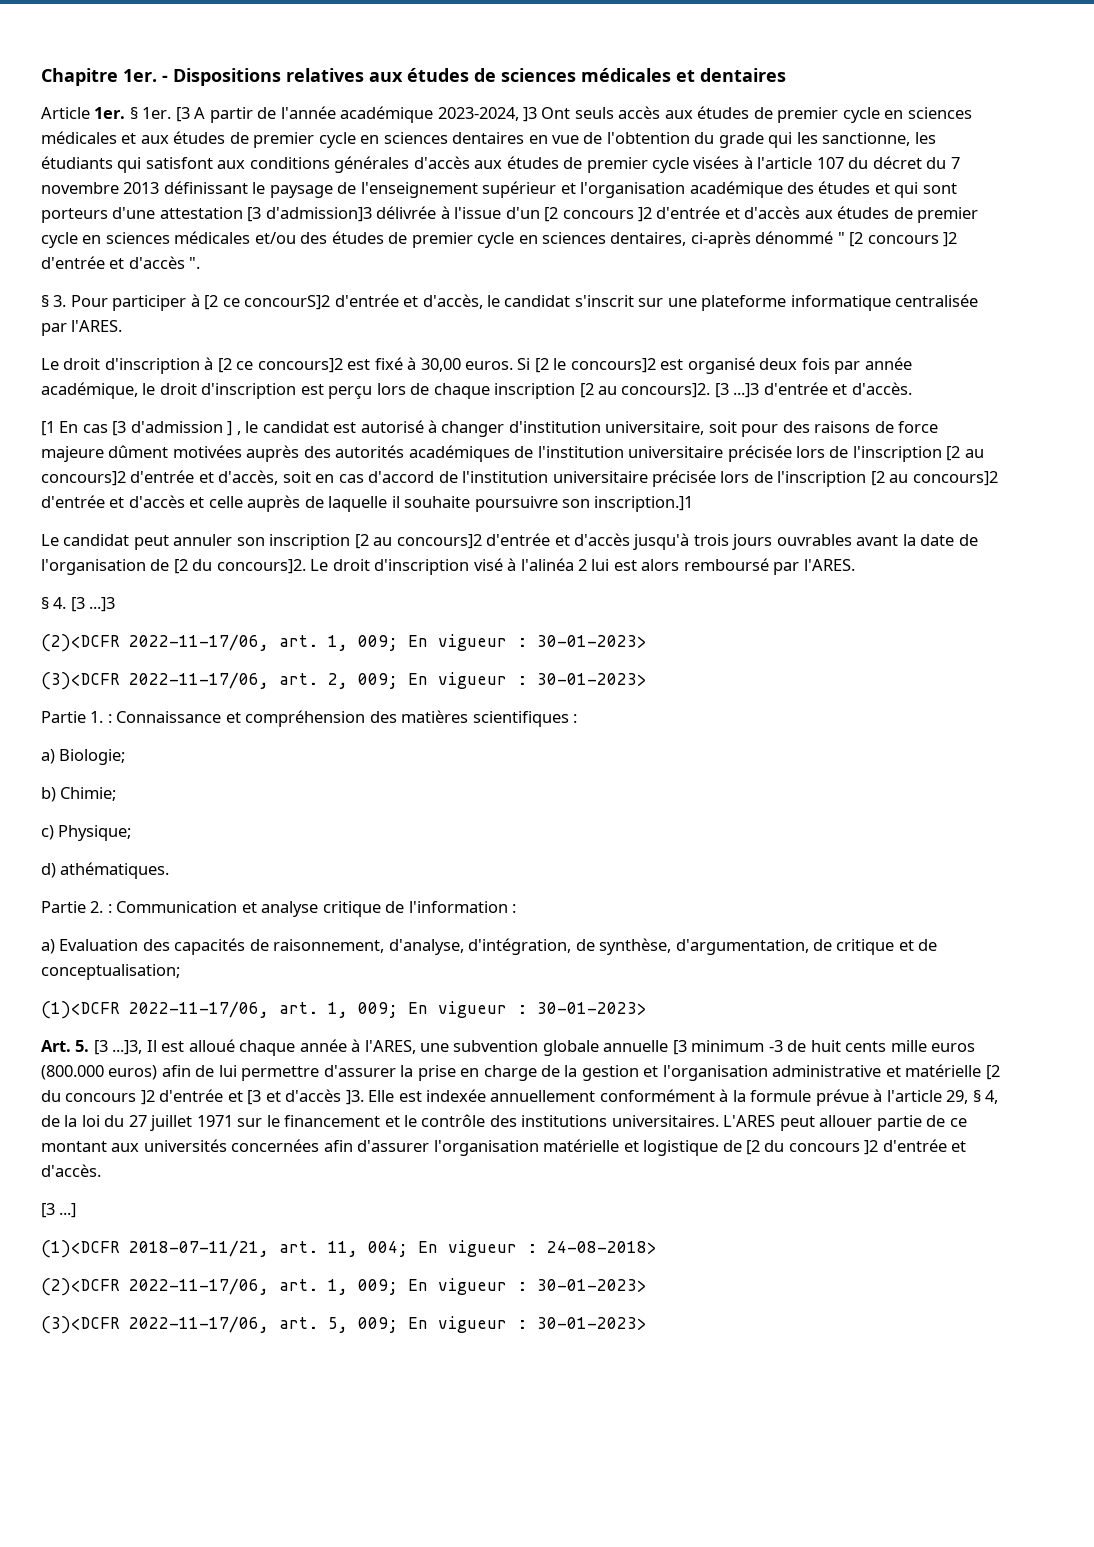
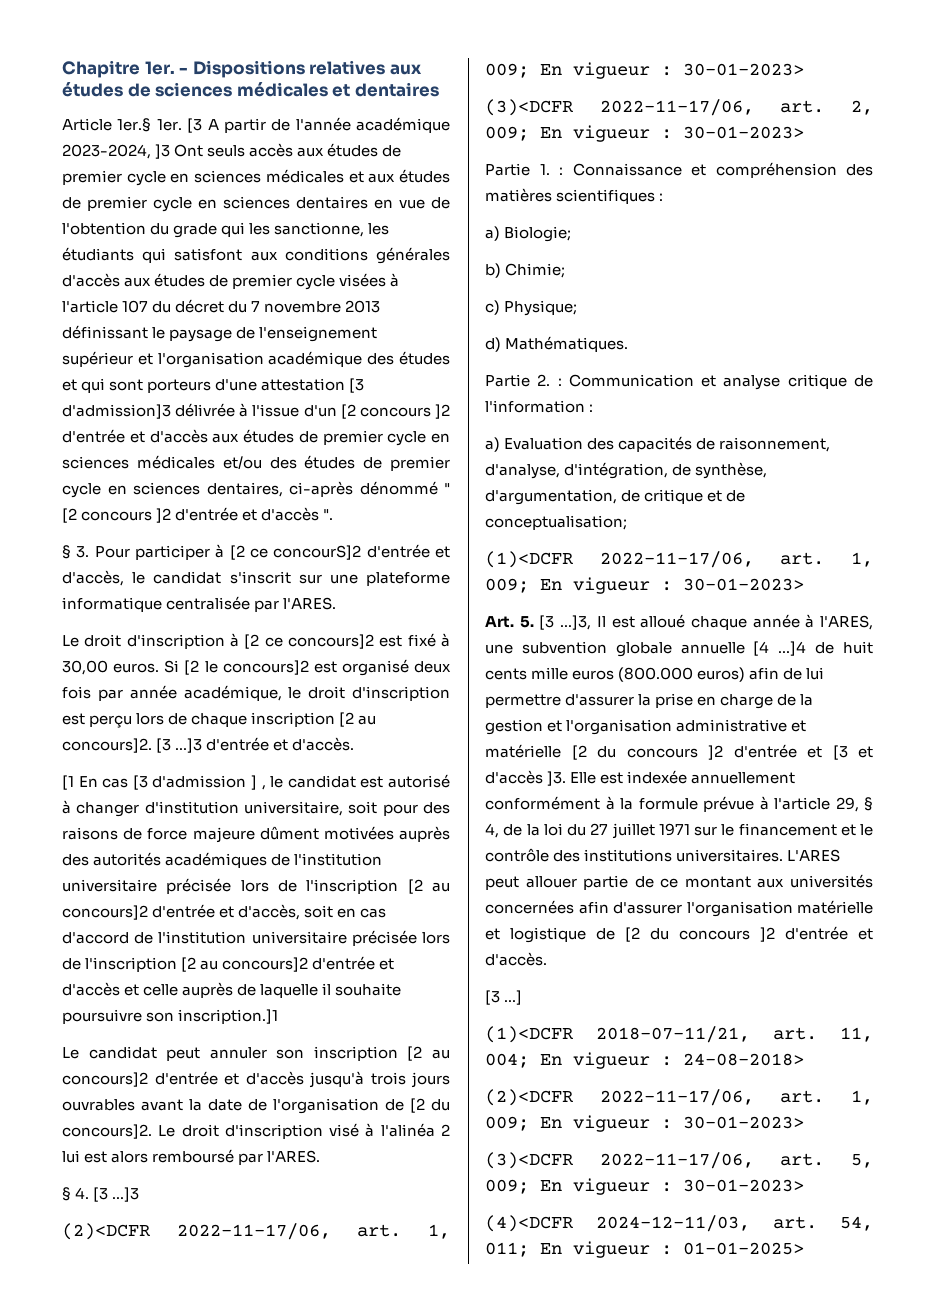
- Article 1er. § 1er.
+ Article 1er.§ 1er.
- d) athématiques.
+ d) Mathématiques.
- Art. 5. [3 ...]3, Il est alloué chaque année à l'ARES, une subvention globale annuelle [3 minimum -3 de huit cents mille euros (800.000 euros) afin de lui permettre d'assurer la prise en charge de la gestion et l'organisation administrative et matérielle [2 du concours ]2 d'entrée et [3 et d'accès ]3.
+ Art. 5. [3 ...]3, Il est alloué chaque année à l'ARES, une subvention globale annuelle [4 ...]4 de huit cents mille euros (800.000 euros) afin de lui permettre d'assurer la prise en charge de la gestion et l'organisation administrative et matérielle [2 du concours ]2 d'entrée et [3 et d'accès ]3.
+ (4)<DCFR 2024-12-11/03, art. 54, 011; En vigueur : 01-01-2025>

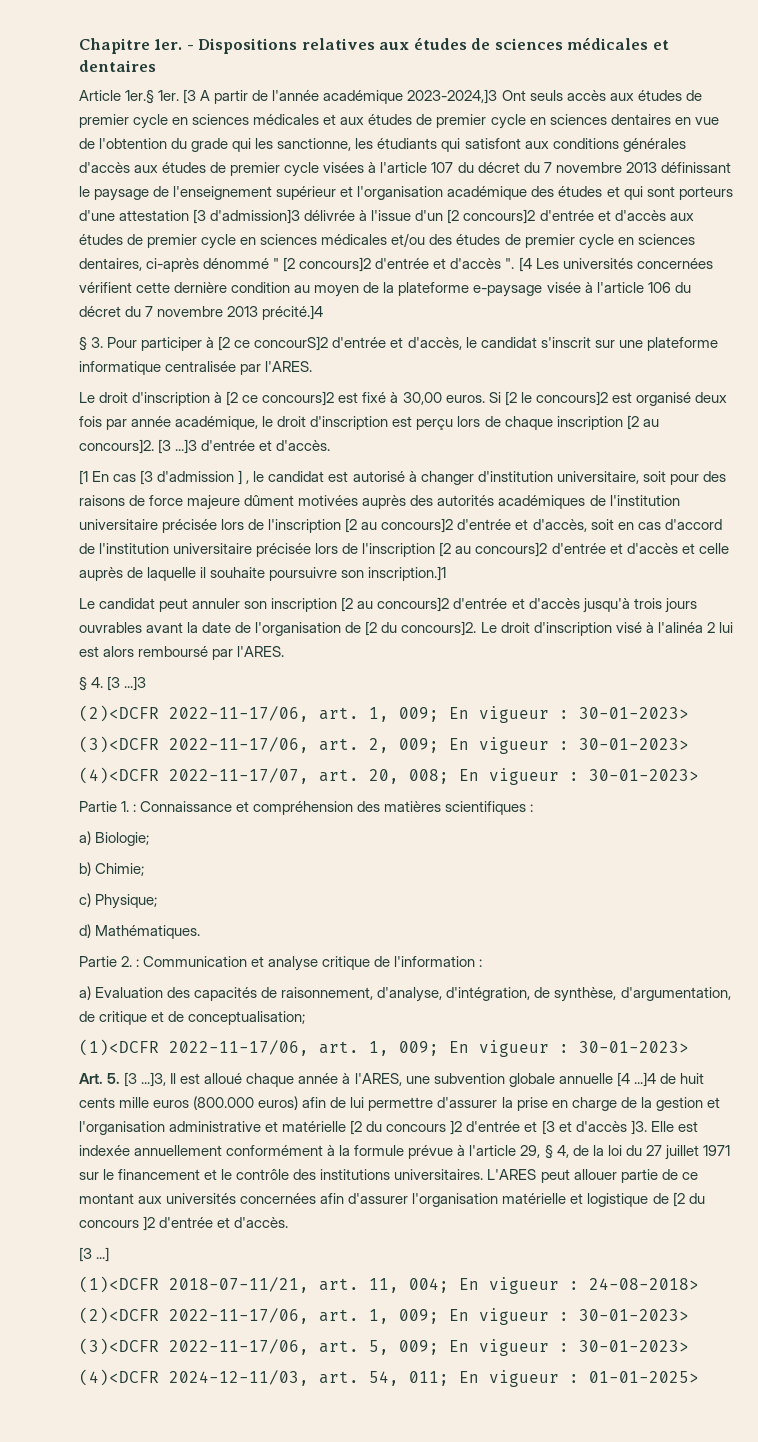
- [3 A partir de l'année académique 2023-2024, ]3 Ont seuls accès aux études de premier cycle en sciences médicales et aux études de premier cycle en sciences dentaires en vue de l'obtention du grade qui les sanctionne, les étudiants qui satisfont aux conditions générales d'accès aux études de premier cycle visées à l'article 107 du décret du 7 novembre 2013 définissant le paysage de l'enseignement supérieur et l'organisation académique des études et qui sont porteurs d'une attestation [3 d'admission]3 délivrée à l'issue d'un [2 concours ]2 d'entrée et d'accès aux études de premier cycle en sciences médicales et/ou des études de premier cycle en sciences dentaires, ci-après dénommé " [2 concours ]2 d'entrée et d'accès ".
+ [3 A partir de l'année académique 2023-2024,]3 Ont seuls accès aux études de premier cycle en sciences médicales et aux études de premier cycle en sciences dentaires en vue de l'obtention du grade qui les sanctionne, les étudiants qui satisfont aux conditions générales d'accès aux études de premier cycle visées à l'article 107 du décret du 7 novembre 2013 définissant le paysage de l'enseignement supérieur et l'organisation académique des études et qui sont porteurs d'une attestation [3 d'admission]3 délivrée à l'issue d'un [2 concours]2 d'entrée et d'accès aux études de premier cycle en sciences médicales et/ou des études de premier cycle en sciences dentaires, ci-après dénommé " [2 concours]2 d'entrée et d'accès ". [4 Les universités concernées vérifient cette dernière condition au moyen de la plateforme e-paysage visée à l'article 106 du décret du 7 novembre 2013 précité.]4
+ (4)<DCFR 2022-11-17/07, art. 20, 008; En vigueur : 30-01-2023>

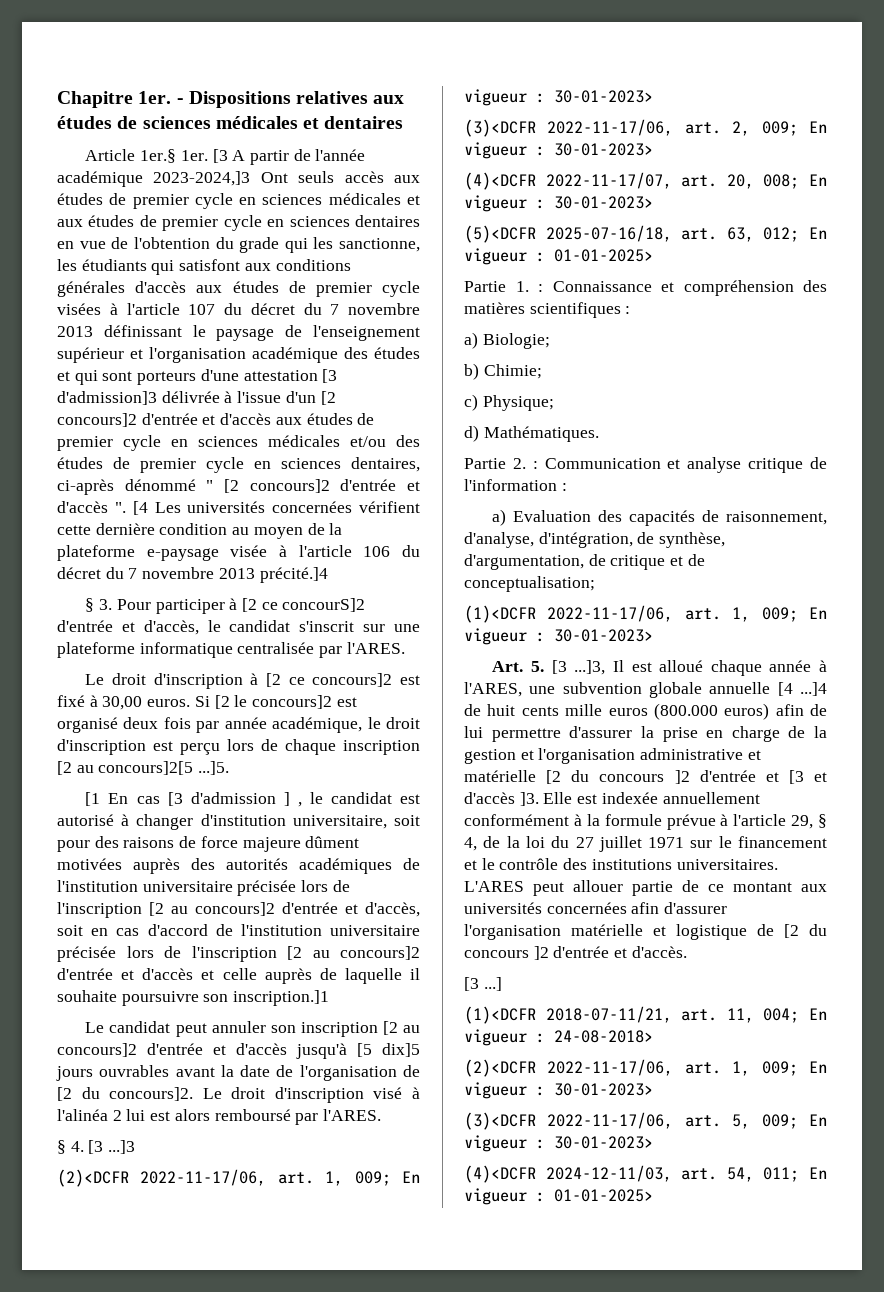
- Si [2 le concours]2 est organisé deux fois par année académique, le droit d'inscription est perçu lors de chaque inscription [2 au concours]2. [3 ...]3 d'entrée et d'accès.
+ Si [2 le concours]2 est organisé deux fois par année académique, le droit d'inscription est perçu lors de chaque inscription [2 au concours]2[5 ...]5.
- Le candidat peut annuler son inscription [2 au concours]2 d'entrée et d'accès jusqu'à trois jours ouvrables avant la date de l'organisation de [2 du concours]2.
+ Le candidat peut annuler son inscription [2 au concours]2 d'entrée et d'accès jusqu'à [5 dix]5 jours ouvrables avant la date de l'organisation de [2 du concours]2.
+ (5)<DCFR 2025-07-16/18, art. 63, 012; En vigueur : 01-01-2025>

